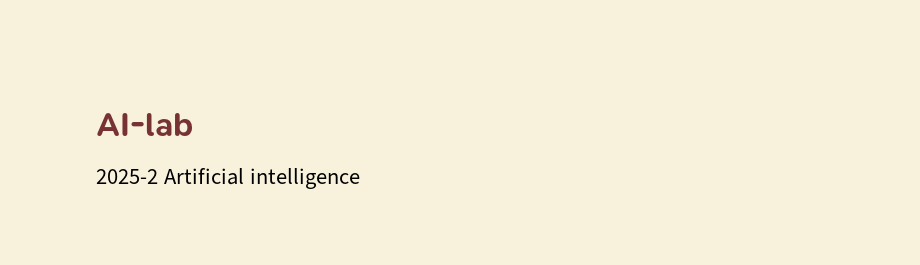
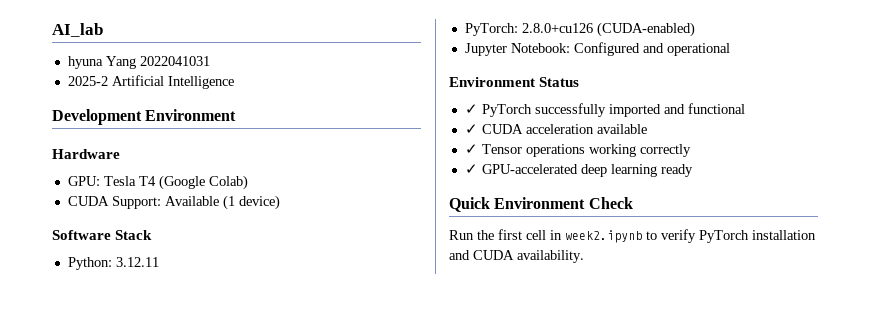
- AI-lab
- 2025-2 Artificial intelligence
+ AI_lab
+ hyuna Yang 2022041031
+ 2025-2 Artificial Intelligence
+ Development Environment
+ Hardware
+ GPU: Tesla T4 (Google Colab)
+ CUDA Support: Available (1 device)
+ Software Stack
+ Python: 3.12.11
+ PyTorch: 2.8.0+cu126 (CUDA-enabled)
+ Jupyter Notebook: Configured and operational
+ Environment Status
+ ✓ PyTorch successfully imported and functional
+ ✓ CUDA acceleration available
+ ✓ Tensor operations working correctly
+ ✓ GPU-accelerated deep learning ready
+ Quick Environment Check
+ Run the first cell in week2.ipynb to verify PyTorch installation and CUDA availability.

